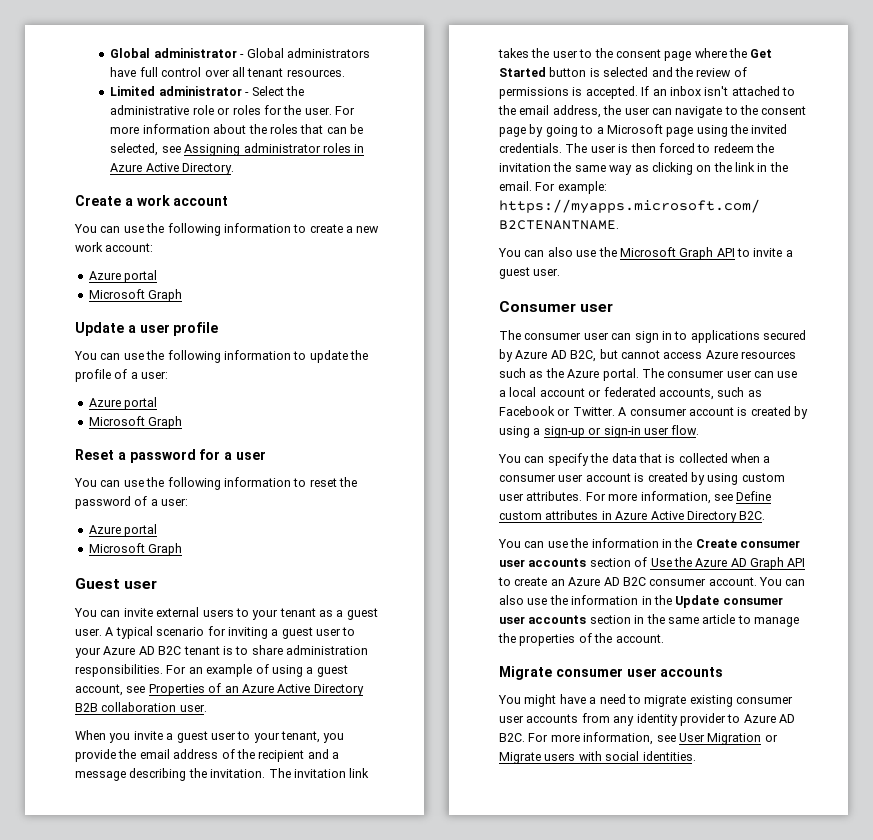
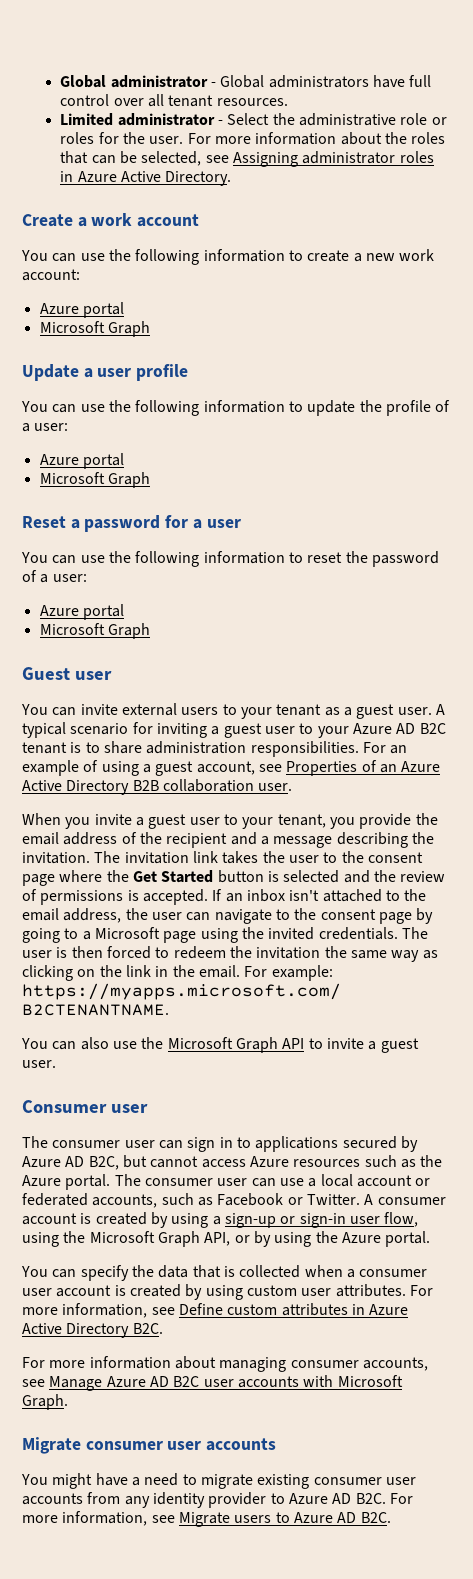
- A consumer account is created by using a sign-up or sign-in user flow.
+ A consumer account is created by using a sign-up or sign-in user flow, using the Microsoft Graph API, or by using the Azure portal.
- You can use the information in the Create consumer user accounts section of Use the Azure AD Graph API to create an Azure AD B2C consumer account. You can also use the information in the Update consumer user accounts section in the same article to manage the properties of the account.
+ For more information about managing consumer accounts, see Manage Azure AD B2C user accounts with Microsoft Graph.
- You might have a need to migrate existing consumer user accounts from any identity provider to Azure AD B2C. For more information, see User Migration or Migrate users with social identities.
+ You might have a need to migrate existing consumer user accounts from any identity provider to Azure AD B2C. For more information, see Migrate users to Azure AD B2C.

